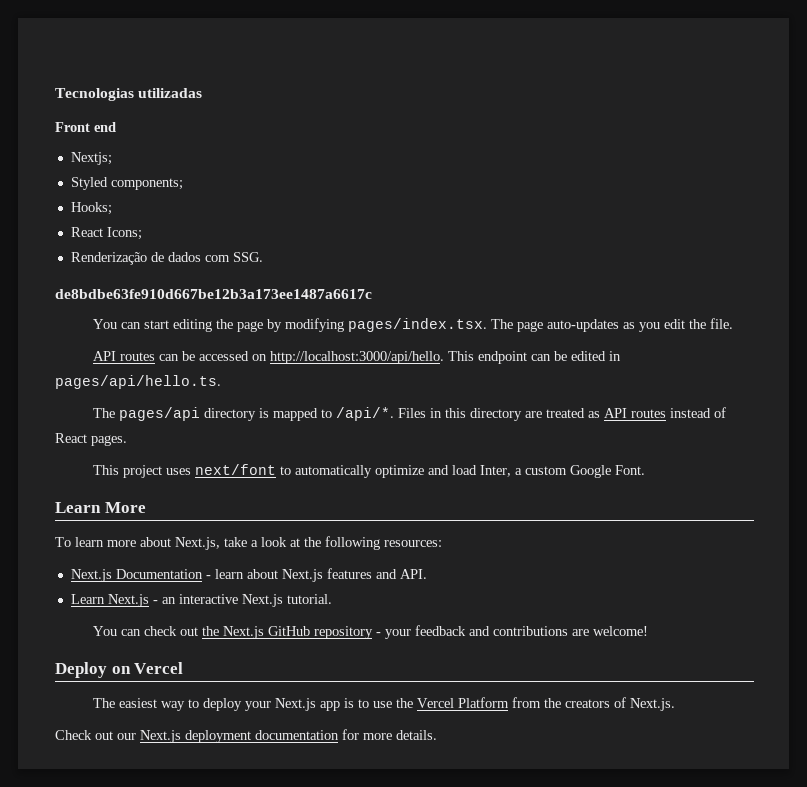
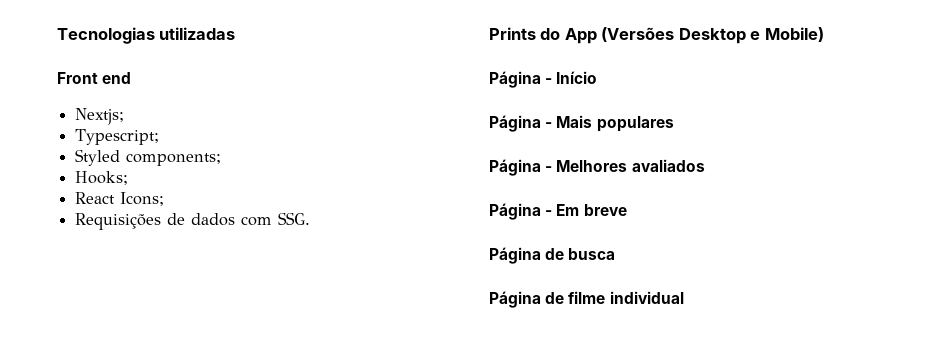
+ Typescript;
- Renderização de dados com SSG.
+ Requisições de dados com SSG.
- de8bdbe63fe910d667be12b3a173ee1487a6617c
- You can start editing the page by modifying pages/index.tsx. The page auto-updates as you edit the file.
- API routes can be accessed on http://localhost:3000/api/hello. This endpoint can be edited in pages/api/hello.ts.
- The pages/api directory is mapped to /api/*. Files in this directory are treated as API routes instead of React pages.
- This project uses next/font to automatically optimize and load Inter, a custom Google Font.
- Learn More
- To learn more about Next.js, take a look at the following resources:
- Next.js Documentation - learn about Next.js features and API.
- Learn Next.js - an interactive Next.js tutorial.
- You can check out the Next.js GitHub repository - your feedback and contributions are welcome!
- Deploy on Vercel
- The easiest way to deploy your Next.js app is to use the Vercel Platform from the creators of Next.js.
- Check out our Next.js deployment documentation for more details.
+ Prints do App (Versões Desktop e Mobile)
+ Página - Início
+ Página - Mais populares
+ Página - Melhores avaliados
+ Página - Em breve
+ Página de busca
+ Página de filme individual

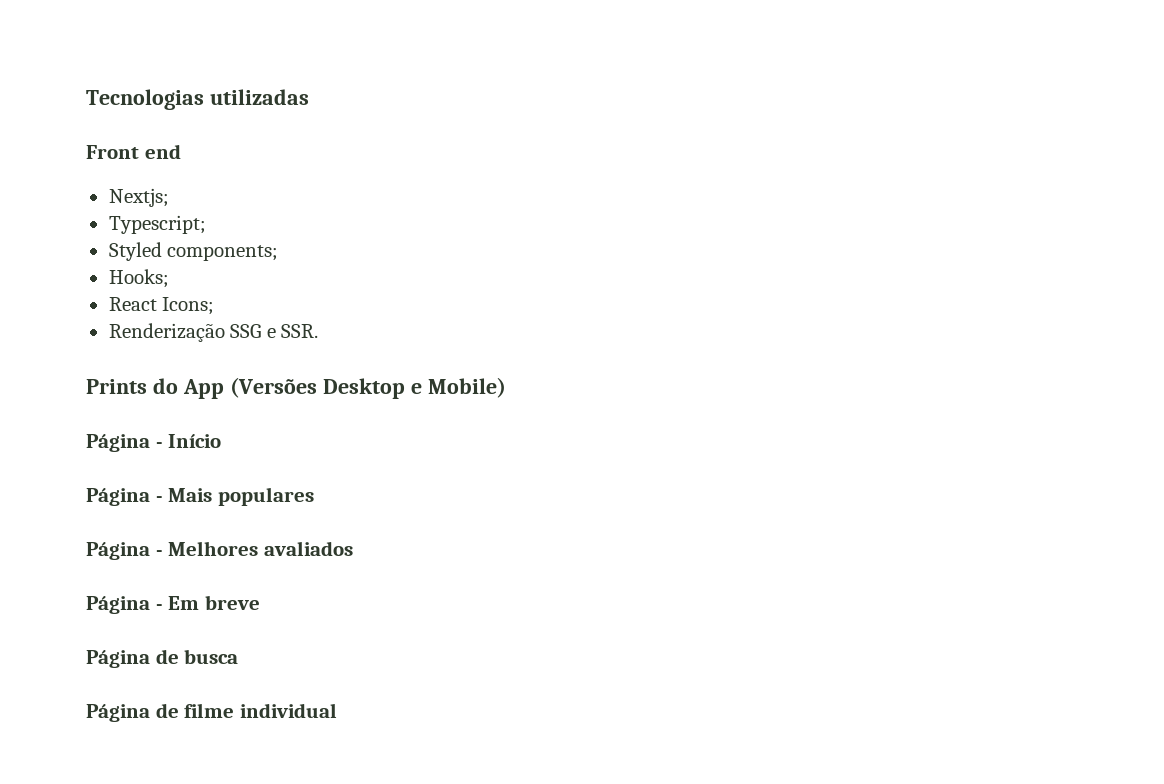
- Requisições de dados com SSG.
+ Renderização SSG e SSR.

